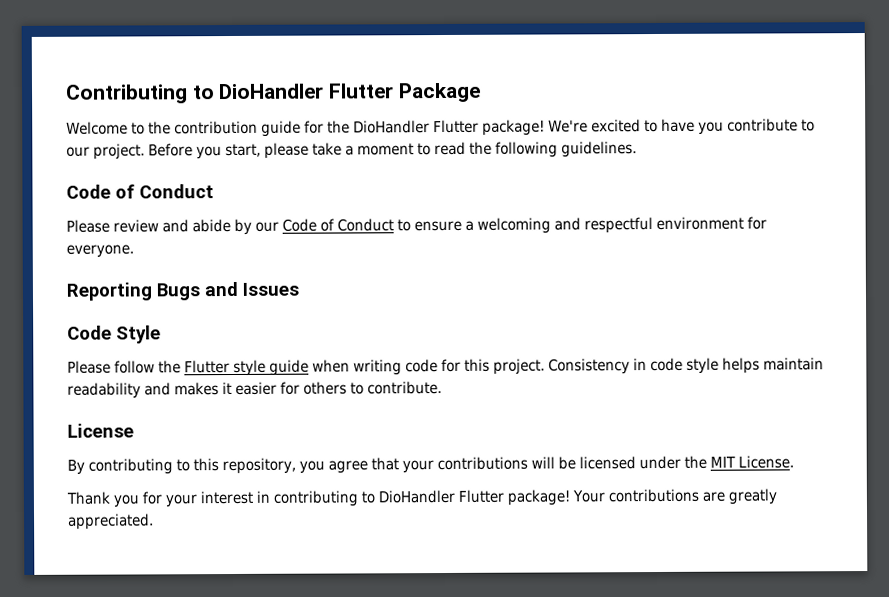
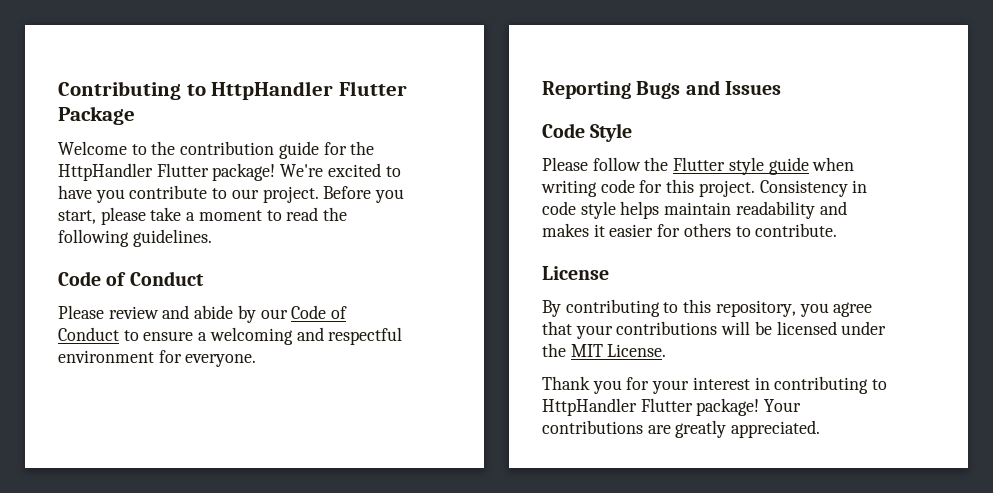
- Contributing to DioHandler Flutter Package
+ Contributing to HttpHandler Flutter Package
- Welcome to the contribution guide for the DioHandler Flutter package!
+ Welcome to the contribution guide for the HttpHandler Flutter package!
- Thank you for your interest in contributing to DioHandler Flutter package!
+ Thank you for your interest in contributing to HttpHandler Flutter package!

